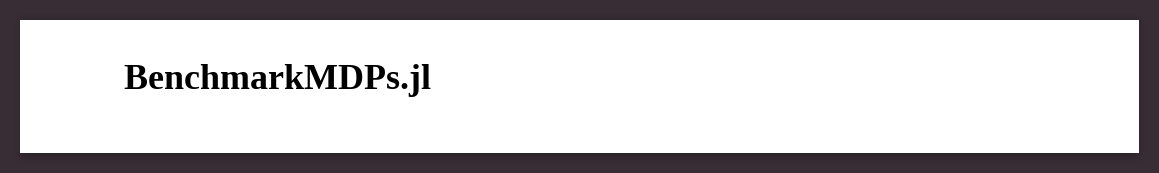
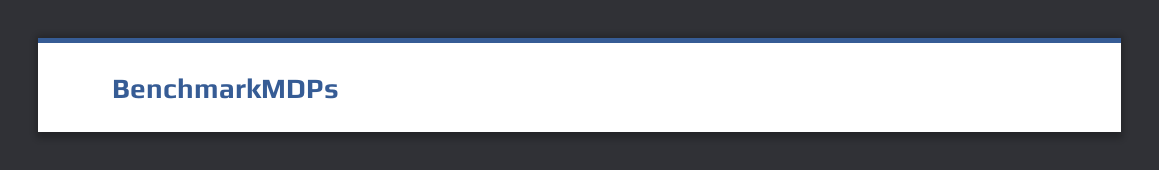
- BenchmarkMDPs.jl
+ BenchmarkMDPs

